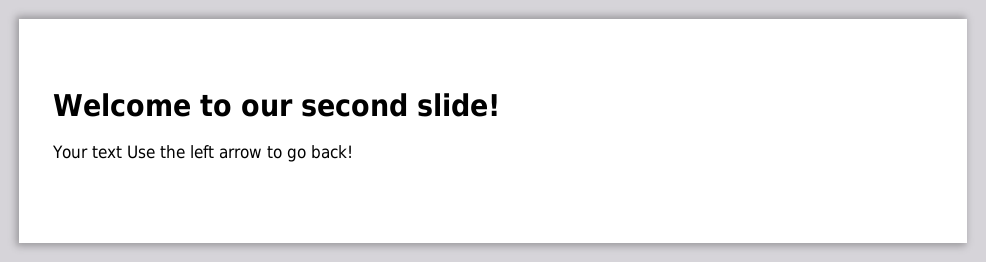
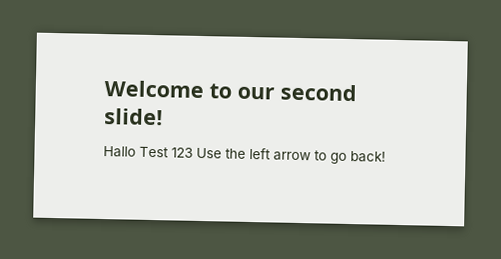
- Your text Use the left arrow to go back!
+ Hallo Test 123 Use the left arrow to go back!

